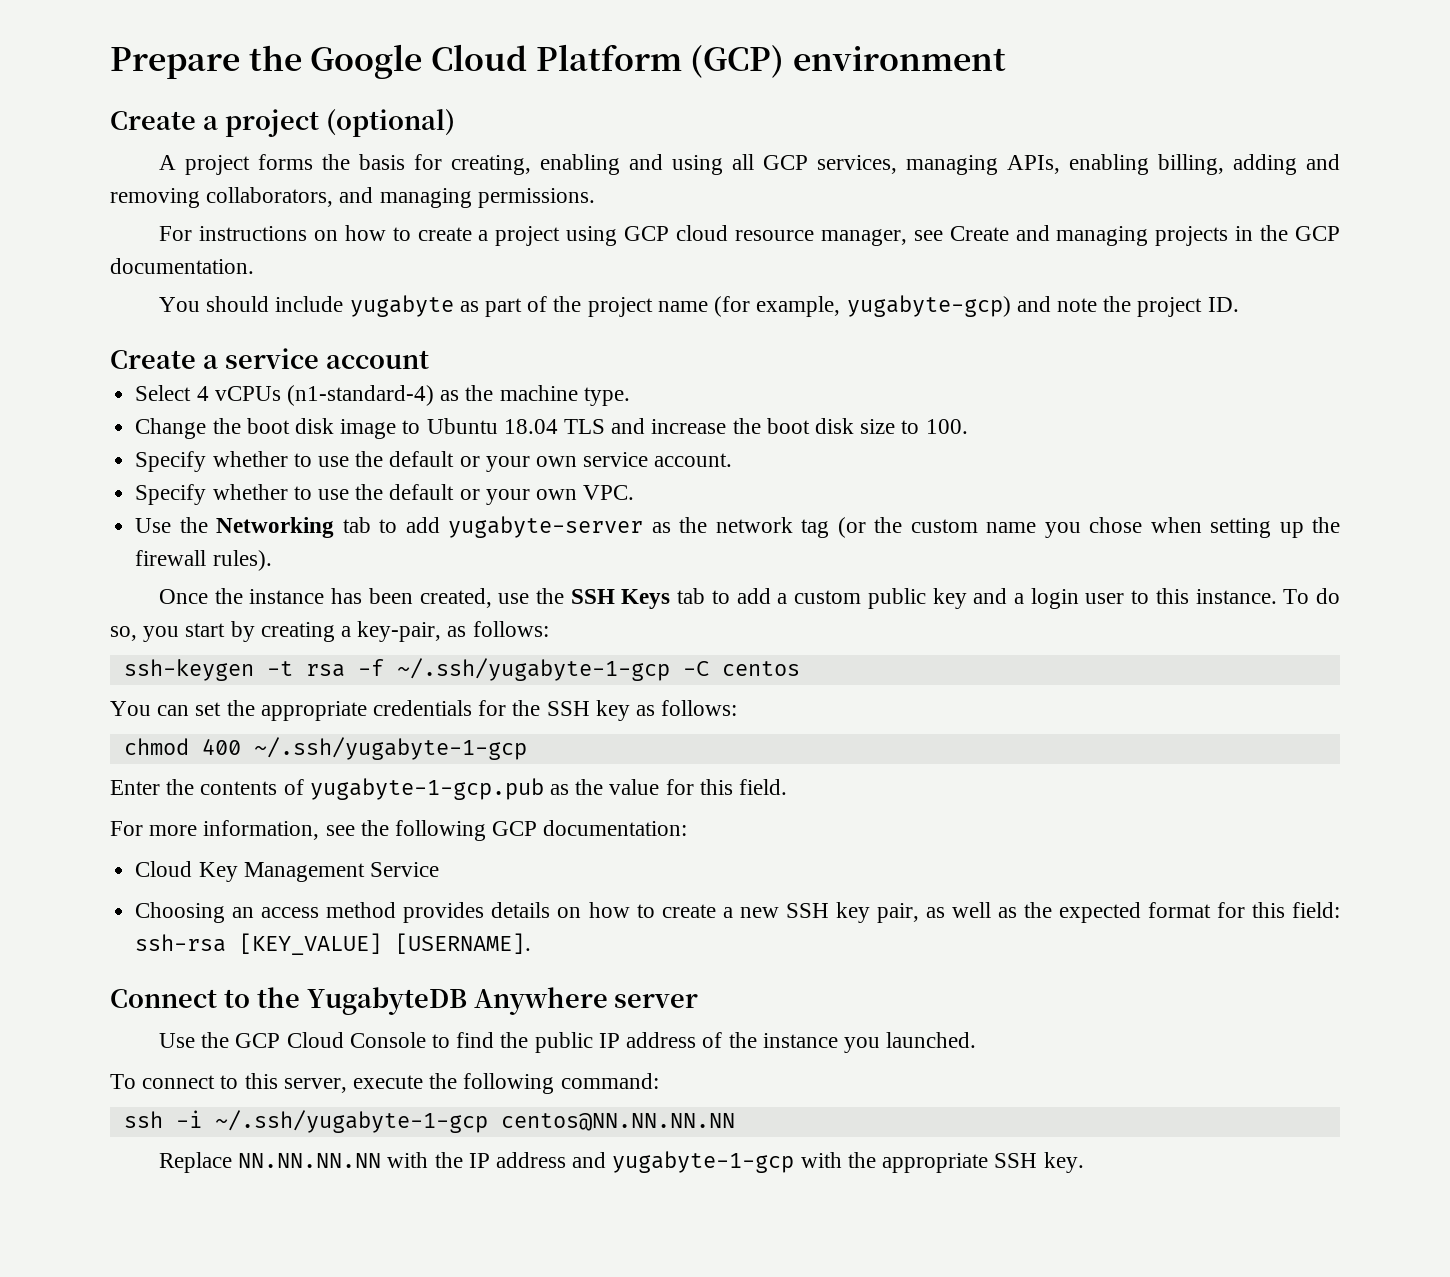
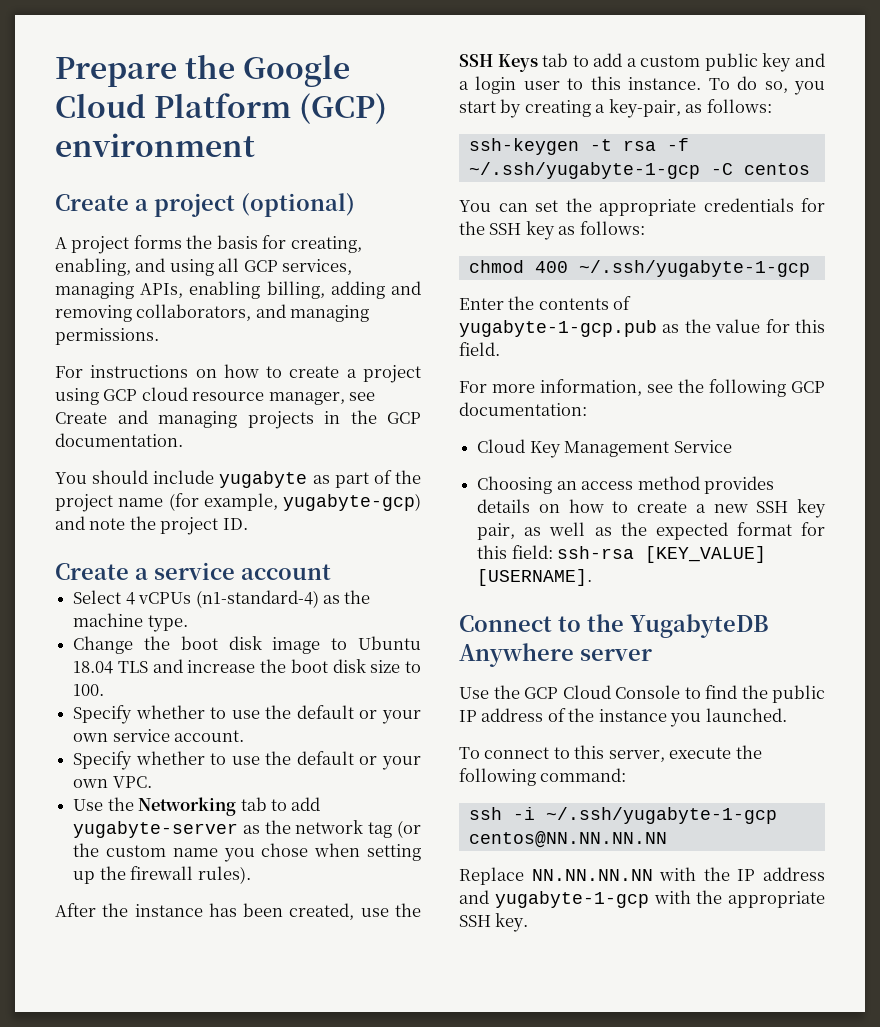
- A project forms the basis for creating, enabling and using all GCP services, managing APIs, enabling billing, adding and removing collaborators, and managing permissions.
+ A project forms the basis for creating, enabling, and using all GCP services, managing APIs, enabling billing, adding and removing collaborators, and managing permissions.
- Once the instance has been created, use the SSH Keys tab to add a custom public key and a login user to this instance.
+ After the instance has been created, use the SSH Keys tab to add a custom public key and a login user to this instance.

